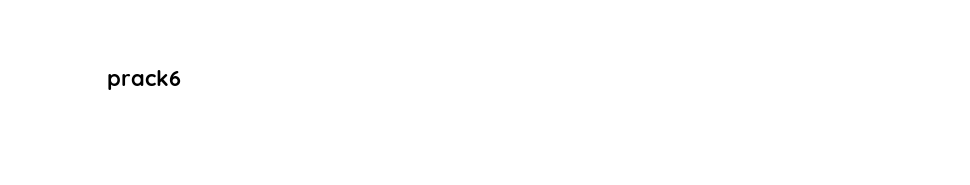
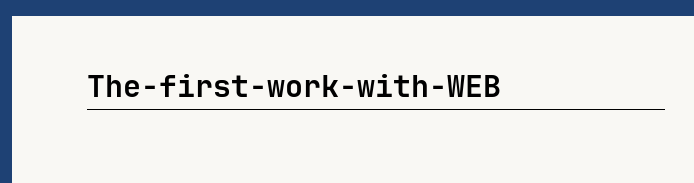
- prack6
+ The-first-work-with-WEB

